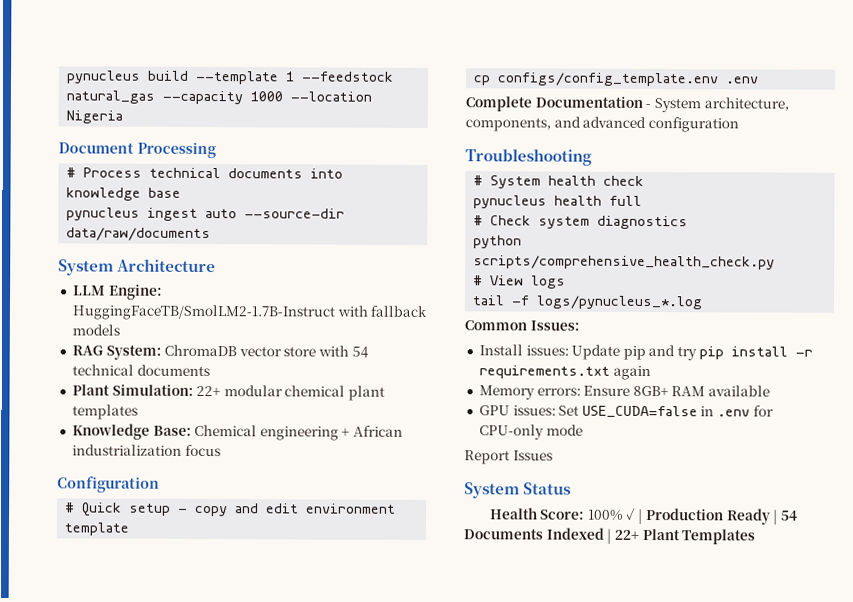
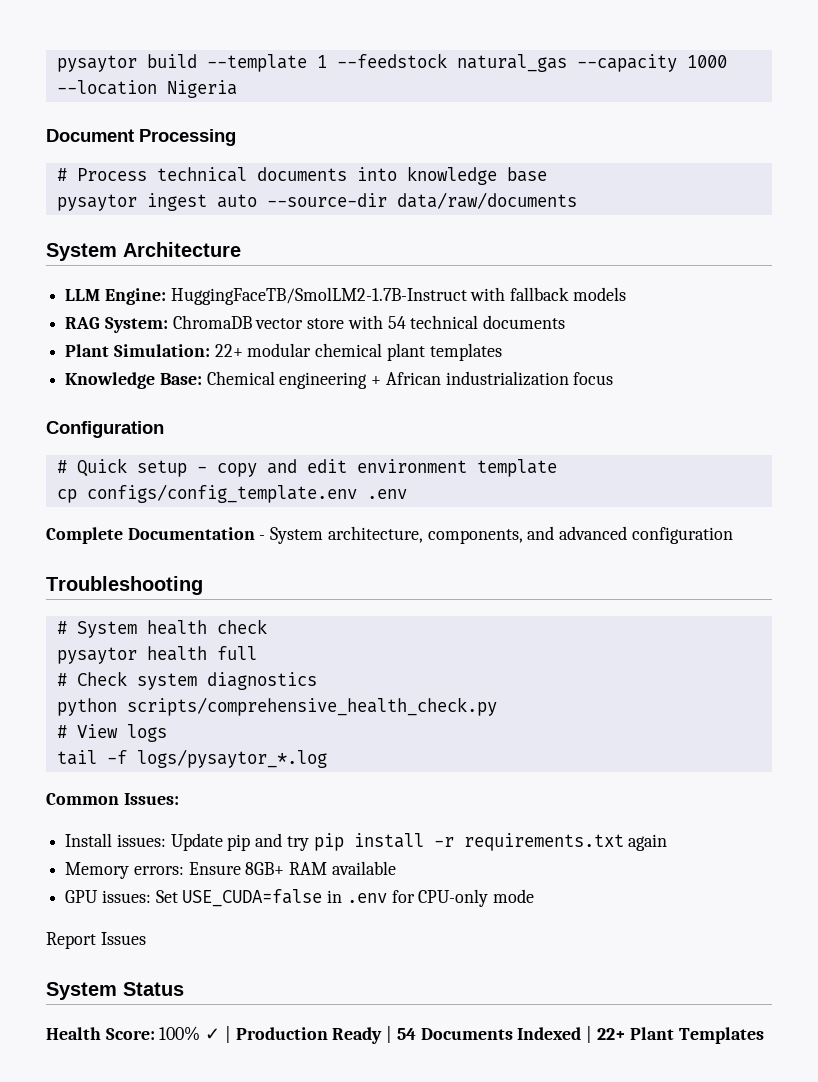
- pynucleus build --template 1 --feedstock natural_gas --capacity 1000 --location Nigeria
+ pysaytor build --template 1 --feedstock natural_gas --capacity 1000 --location Nigeria
- pynucleus ingest auto --source-dir data/raw/documents
+ pysaytor ingest auto --source-dir data/raw/documents
- pynucleus health full
+ pysaytor health full
- tail -f logs/pynucleus_*.log
+ tail -f logs/pysaytor_*.log

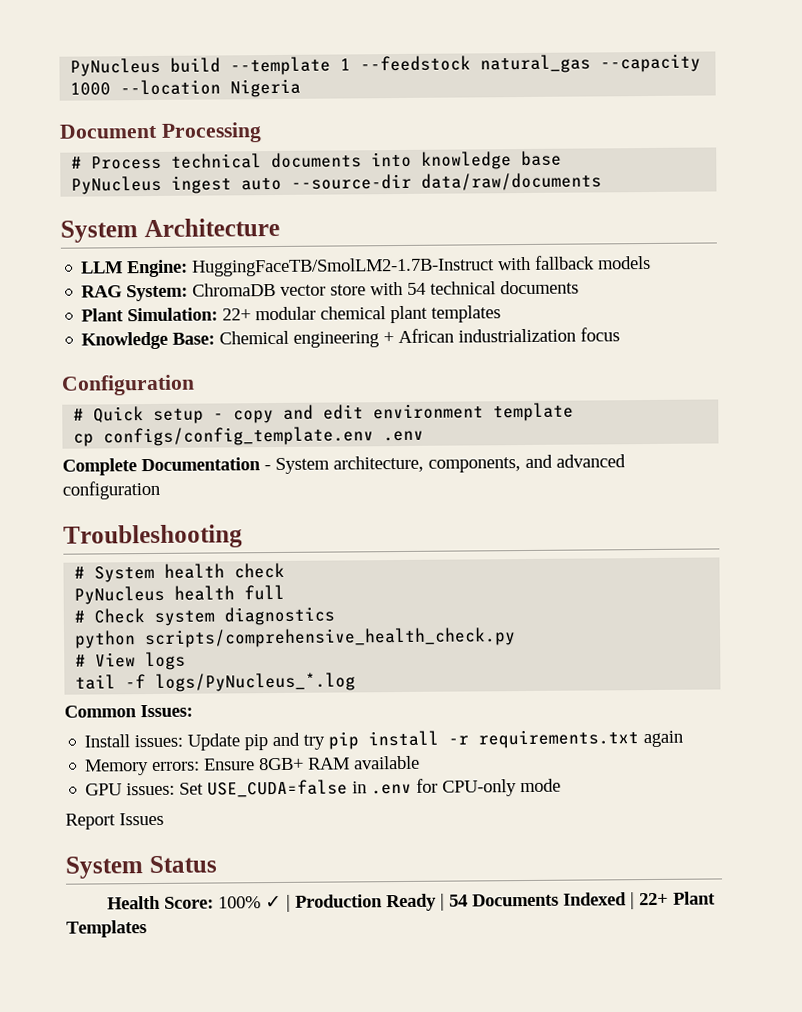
- pysaytor build --template 1 --feedstock natural_gas --capacity 1000 --location Nigeria
+ PyNucleus build --template 1 --feedstock natural_gas --capacity 1000 --location Nigeria
- pysaytor ingest auto --source-dir data/raw/documents
+ PyNucleus ingest auto --source-dir data/raw/documents
- pysaytor health full
+ PyNucleus health full
- tail -f logs/pysaytor_*.log
+ tail -f logs/PyNucleus_*.log

